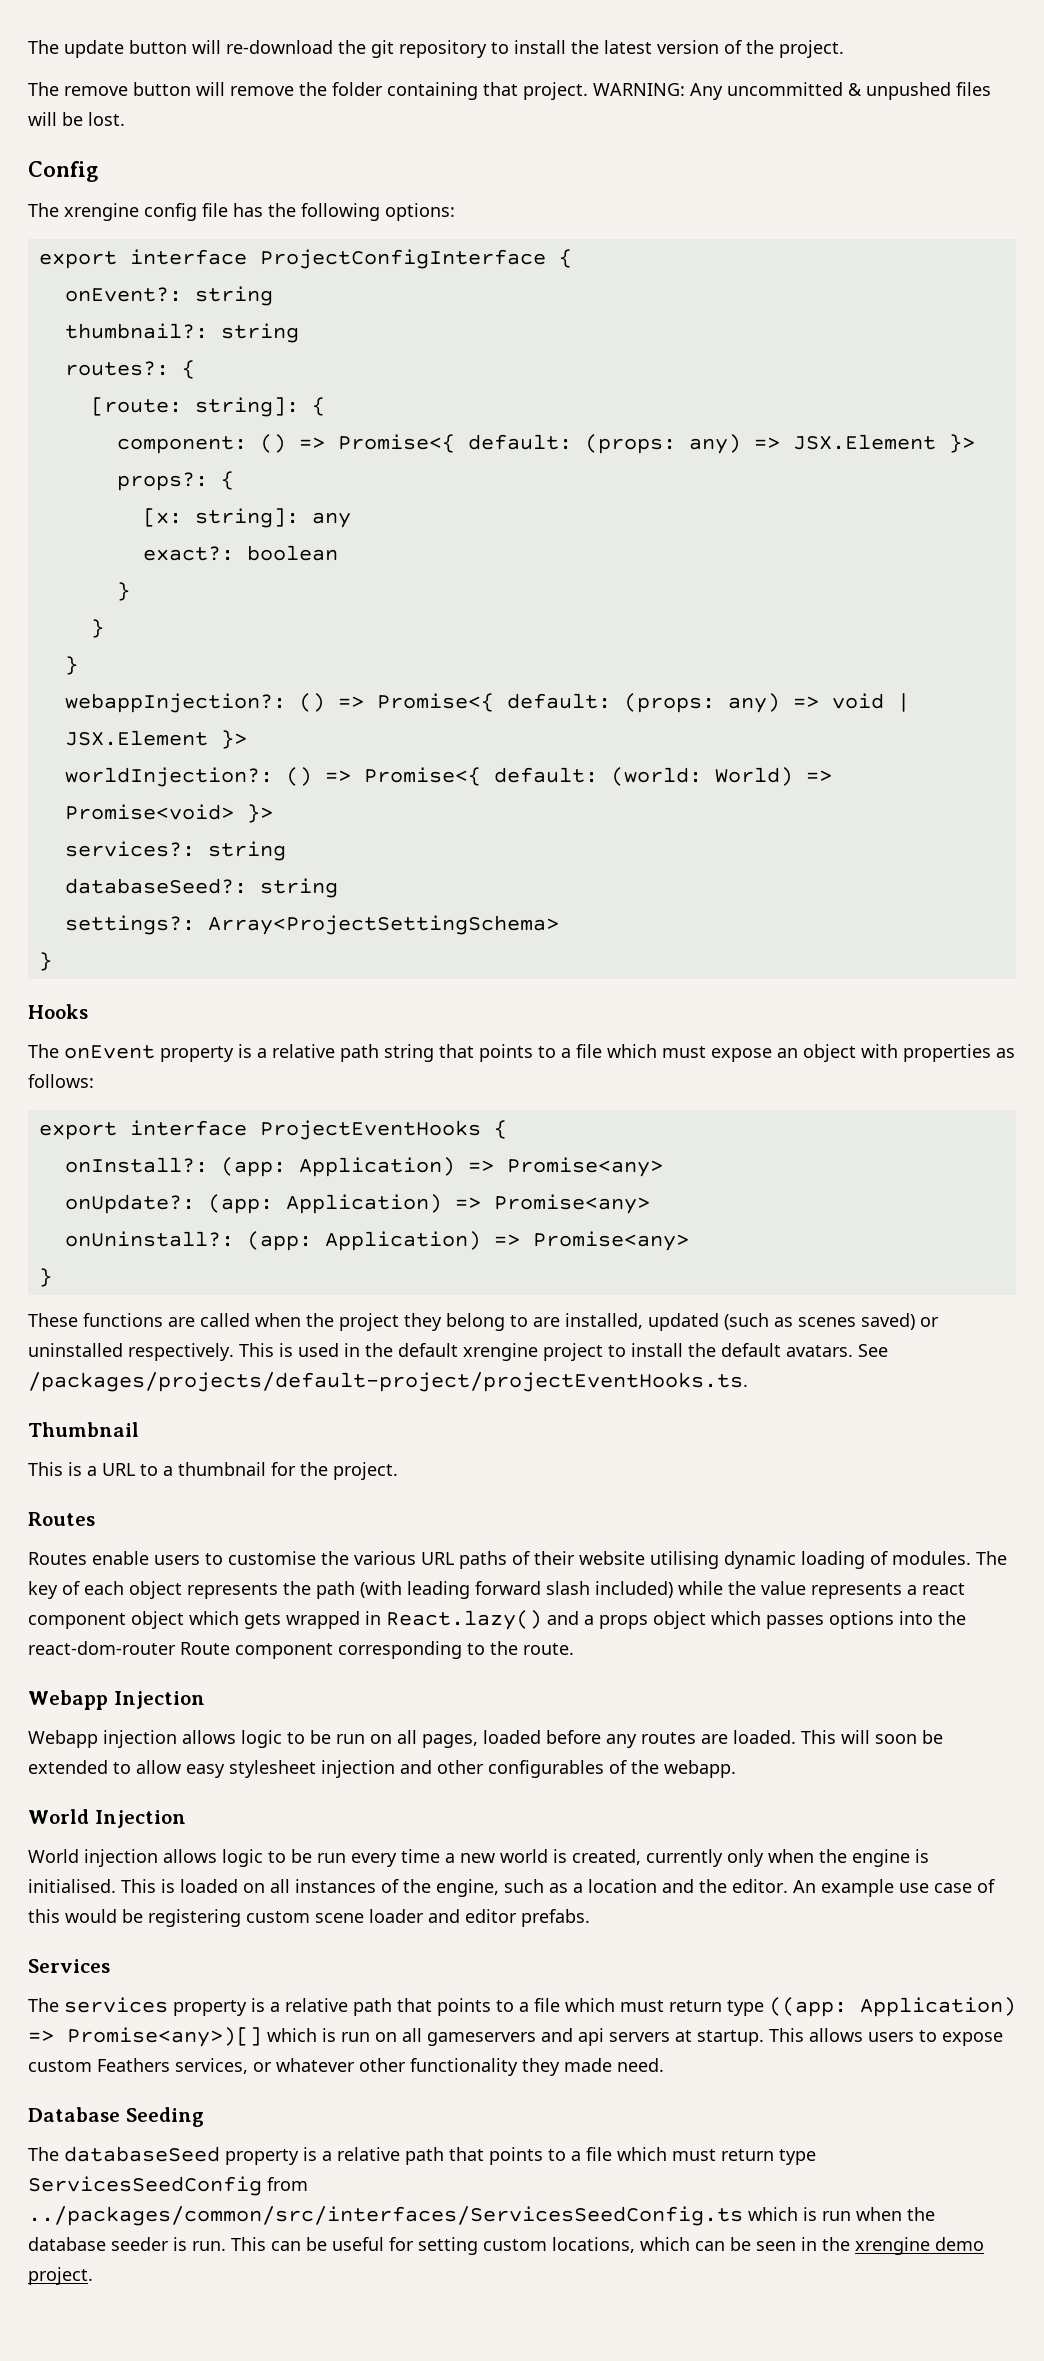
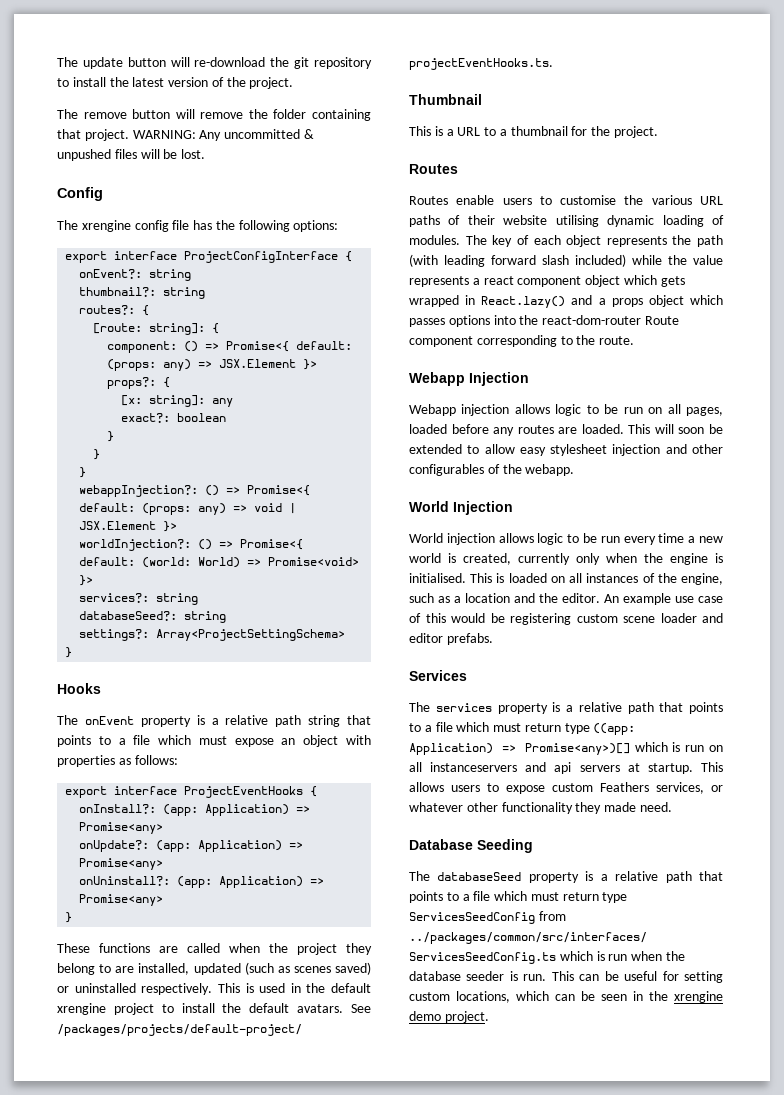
- The services property is a relative path that points to a file which must return type ((app: Application) => Promise<any>)[] which is run on all gameservers and api servers at startup.
+ The services property is a relative path that points to a file which must return type ((app: Application) => Promise<any>)[] which is run on all instanceservers and api servers at startup.

